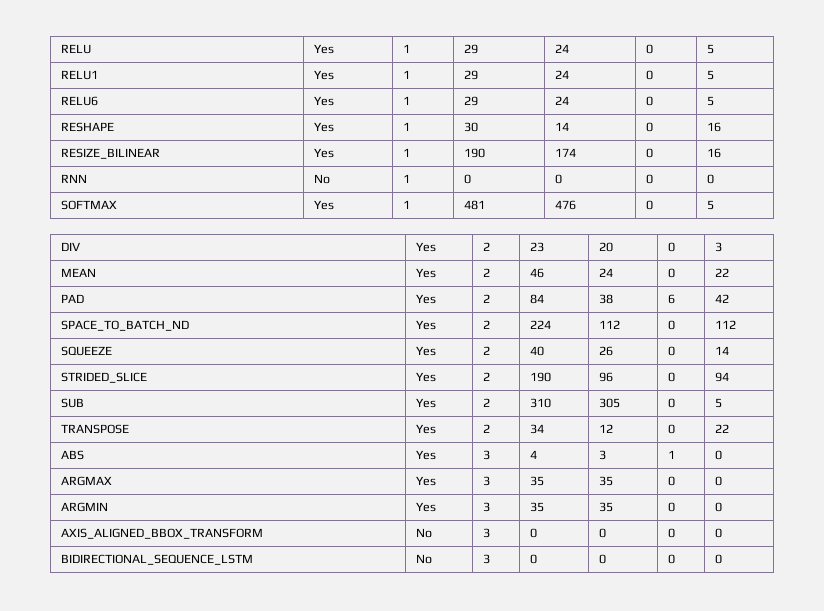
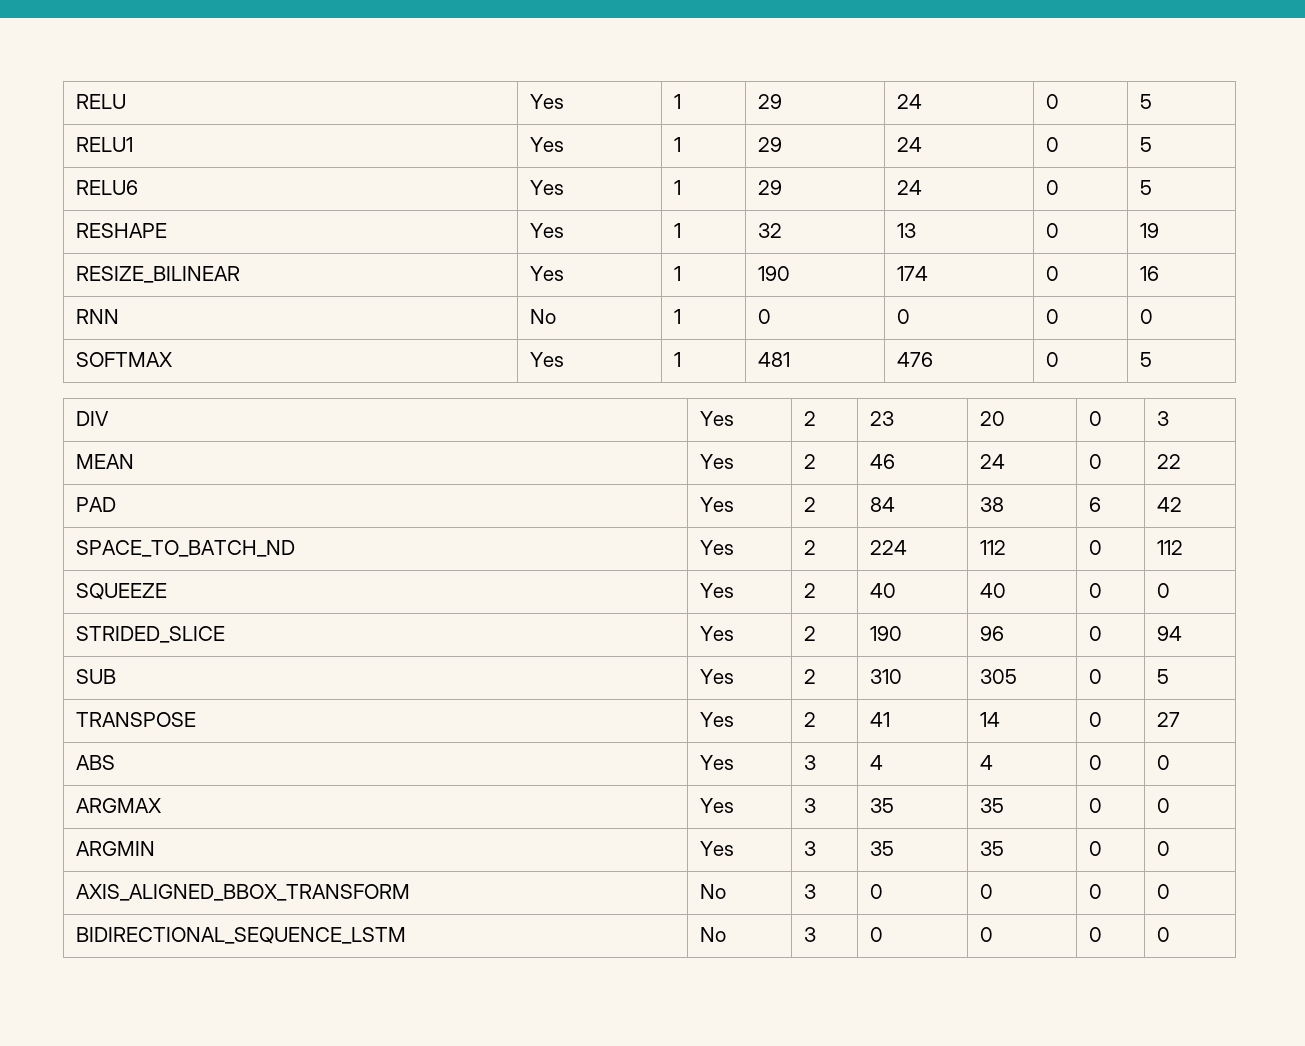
- RESHAPE | Yes | 1 | 30 | 14 | 0 | 16
+ RESHAPE | Yes | 1 | 32 | 13 | 0 | 19
- SQUEEZE | Yes | 2 | 40 | 26 | 0 | 14
+ SQUEEZE | Yes | 2 | 40 | 40 | 0 | 0
- TRANSPOSE | Yes | 2 | 34 | 12 | 0 | 22
+ TRANSPOSE | Yes | 2 | 41 | 14 | 0 | 27
- ABS | Yes | 3 | 4 | 3 | 1 | 0
+ ABS | Yes | 3 | 4 | 4 | 0 | 0

